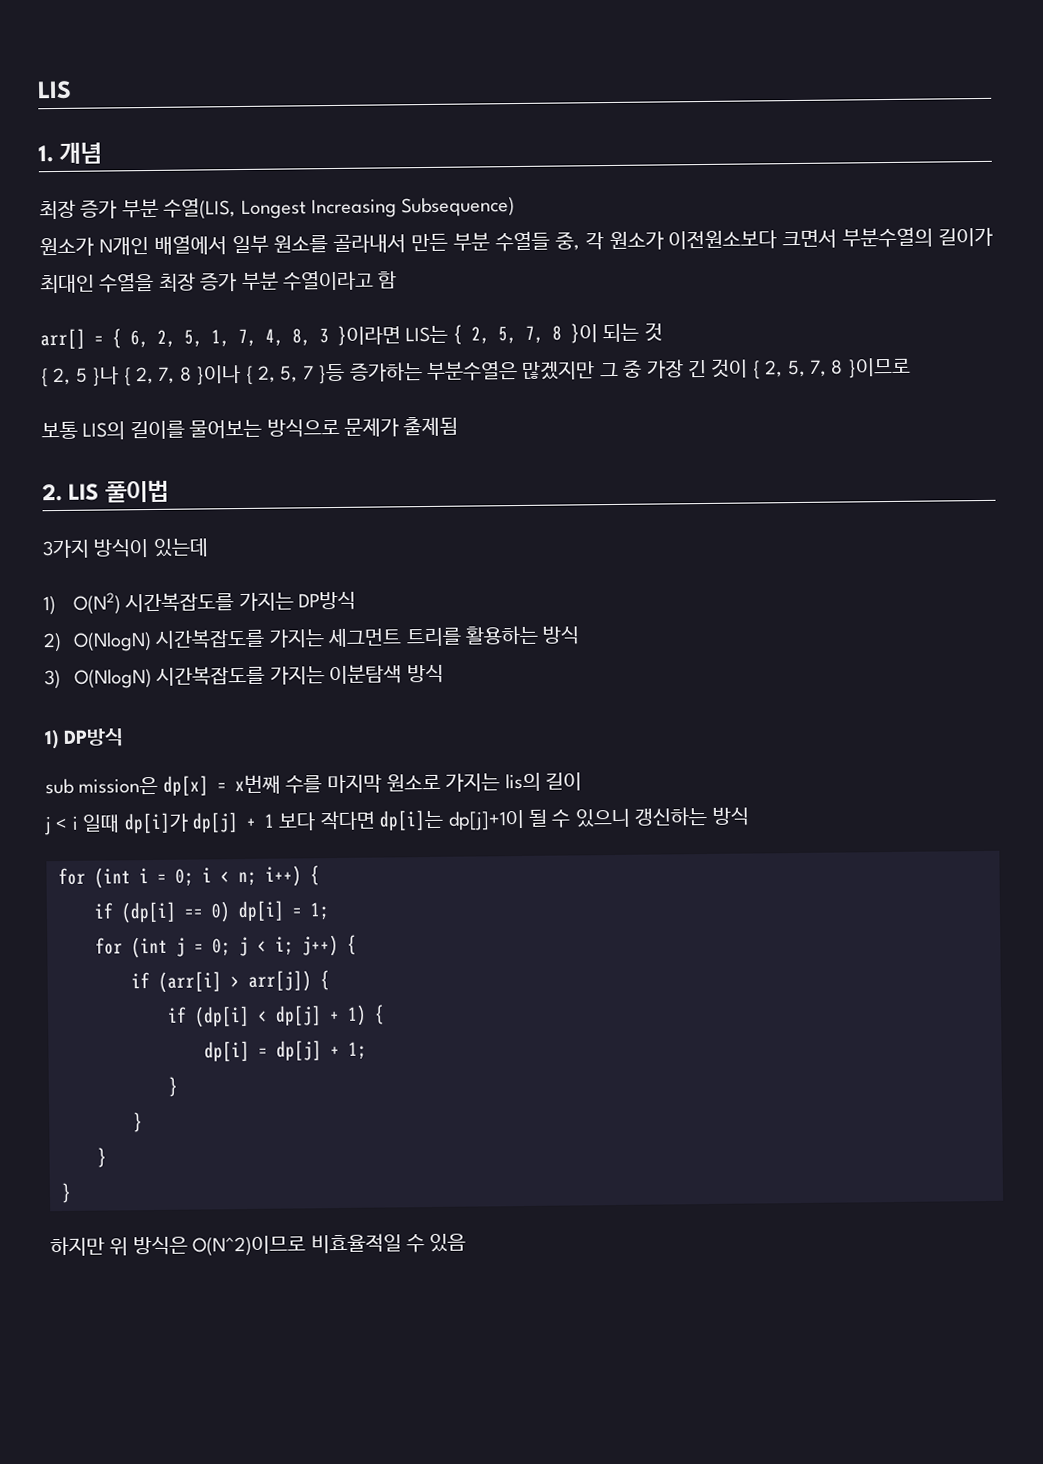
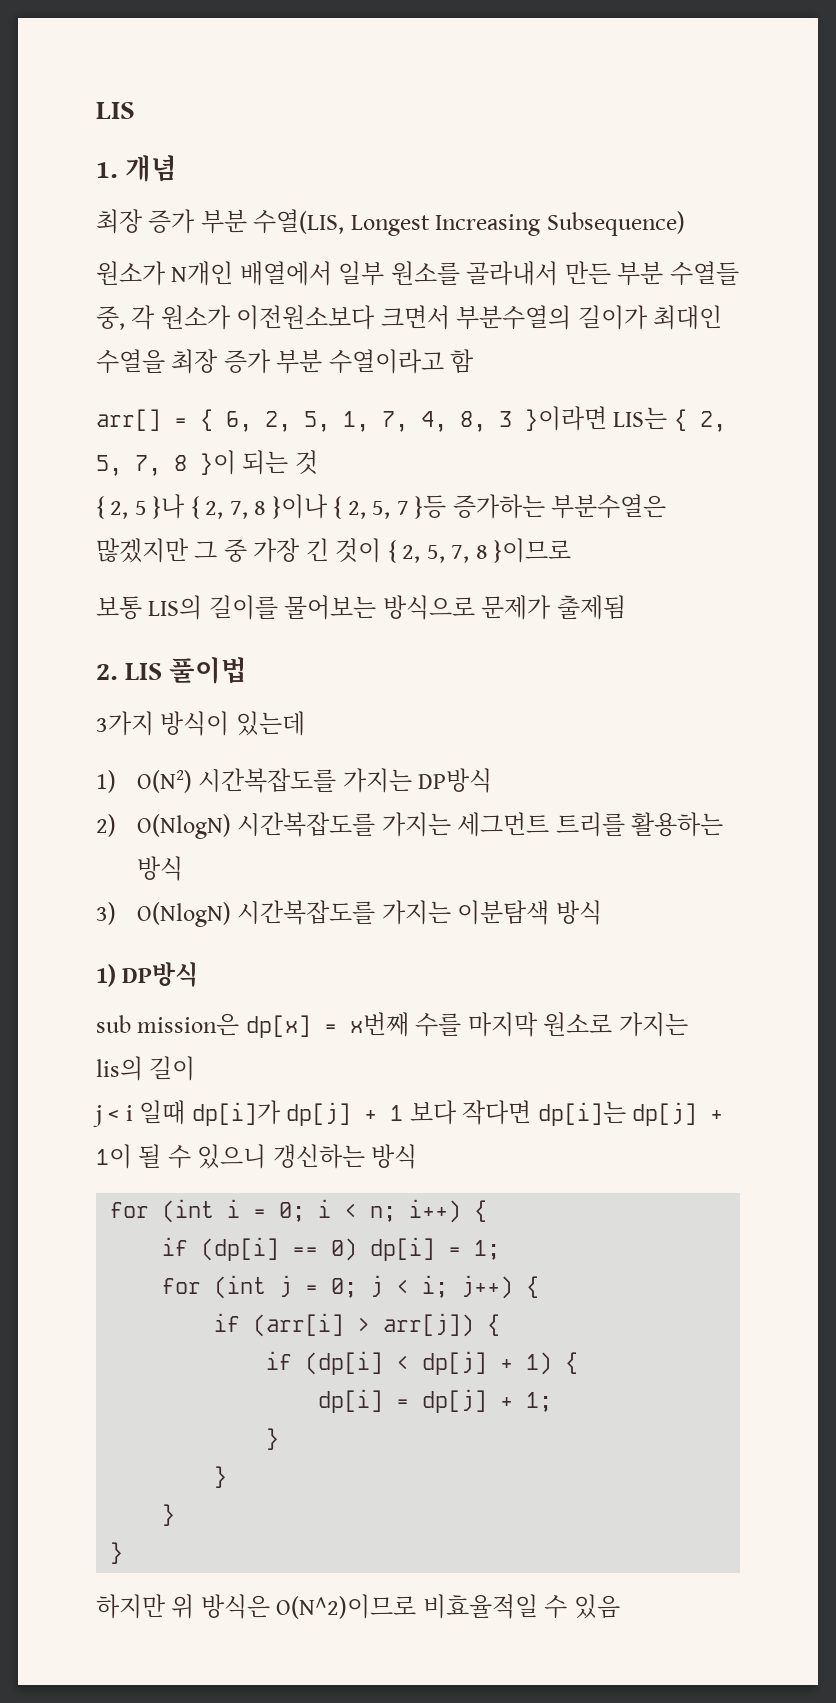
- j < i 일때 dp[i]가 dp[j] + 1 보다 작다면 dp[i]는 dp[j]+1이 될 수 있으니 갱신하는 방식
+ j < i 일때 dp[i]가 dp[j] + 1 보다 작다면 dp[i]는 dp[j] + 1이 될 수 있으니 갱신하는 방식

